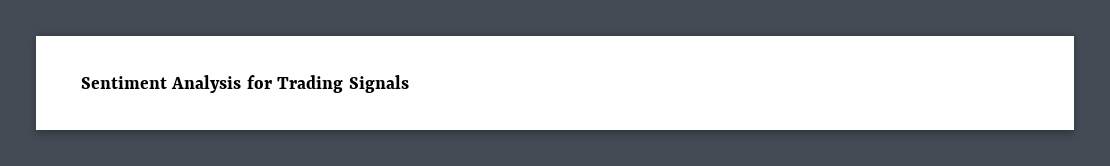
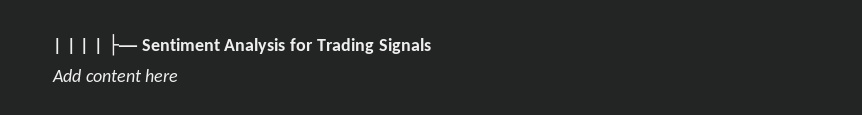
- Sentiment Analysis for Trading Signals
+ | | | | ├── Sentiment Analysis for Trading Signals
+ Add content here

